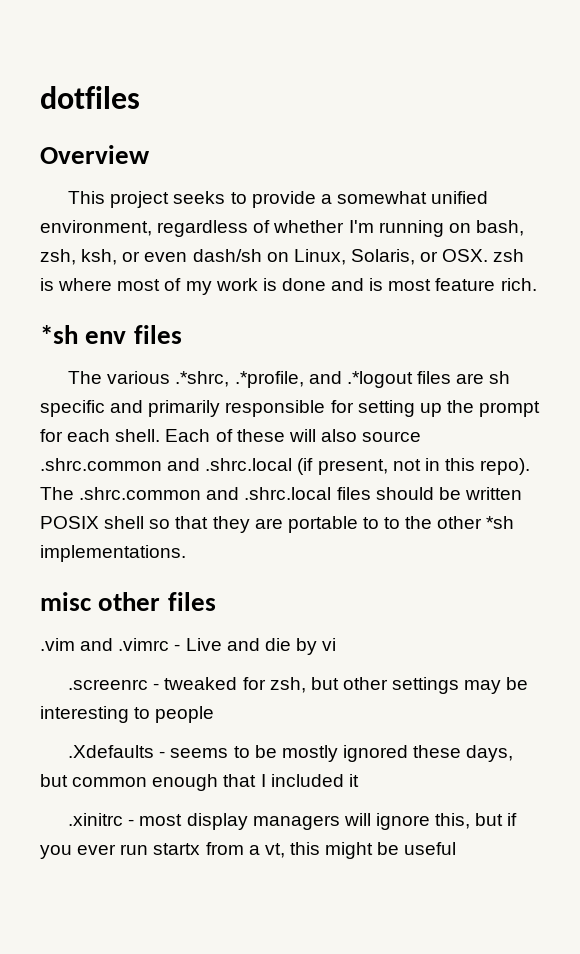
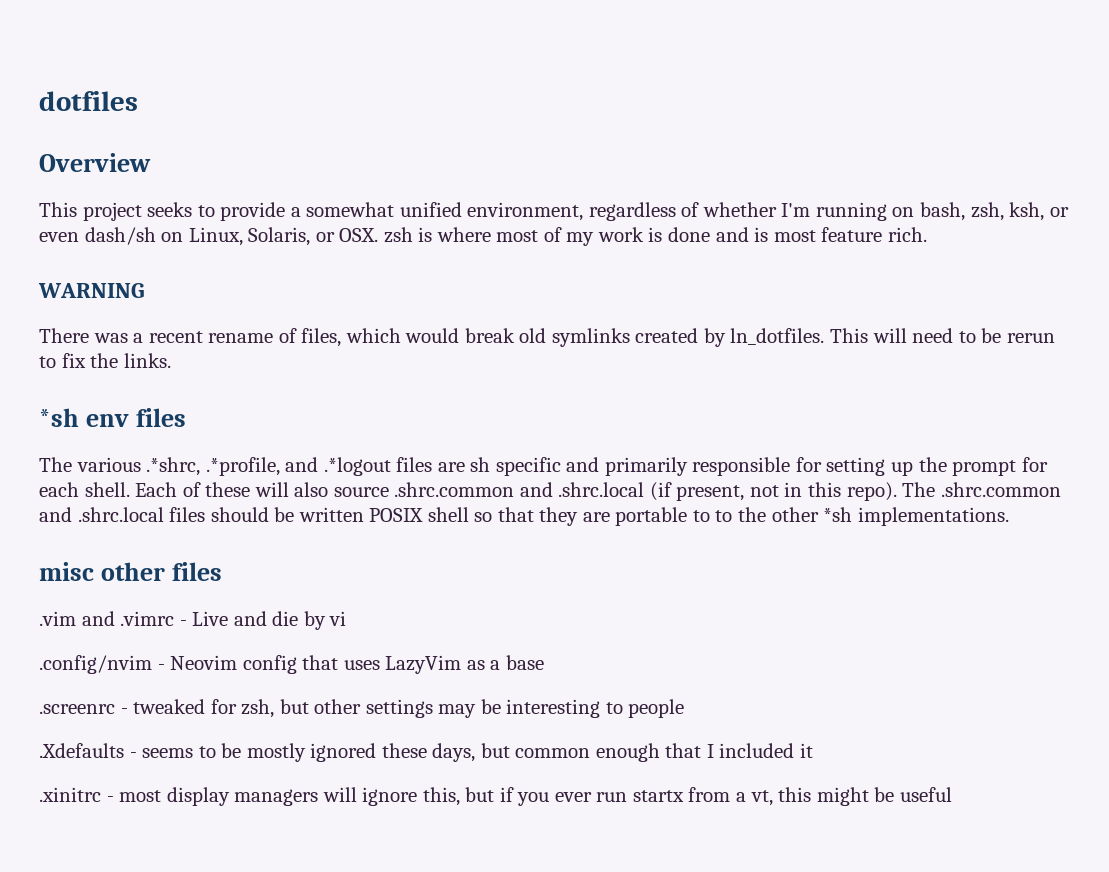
+ WARNING
+ There was a recent rename of files, which would break old symlinks created by ln_dotfiles. This will need to be rerun to fix the links.
+ .config/nvim - Neovim config that uses LazyVim as a base

